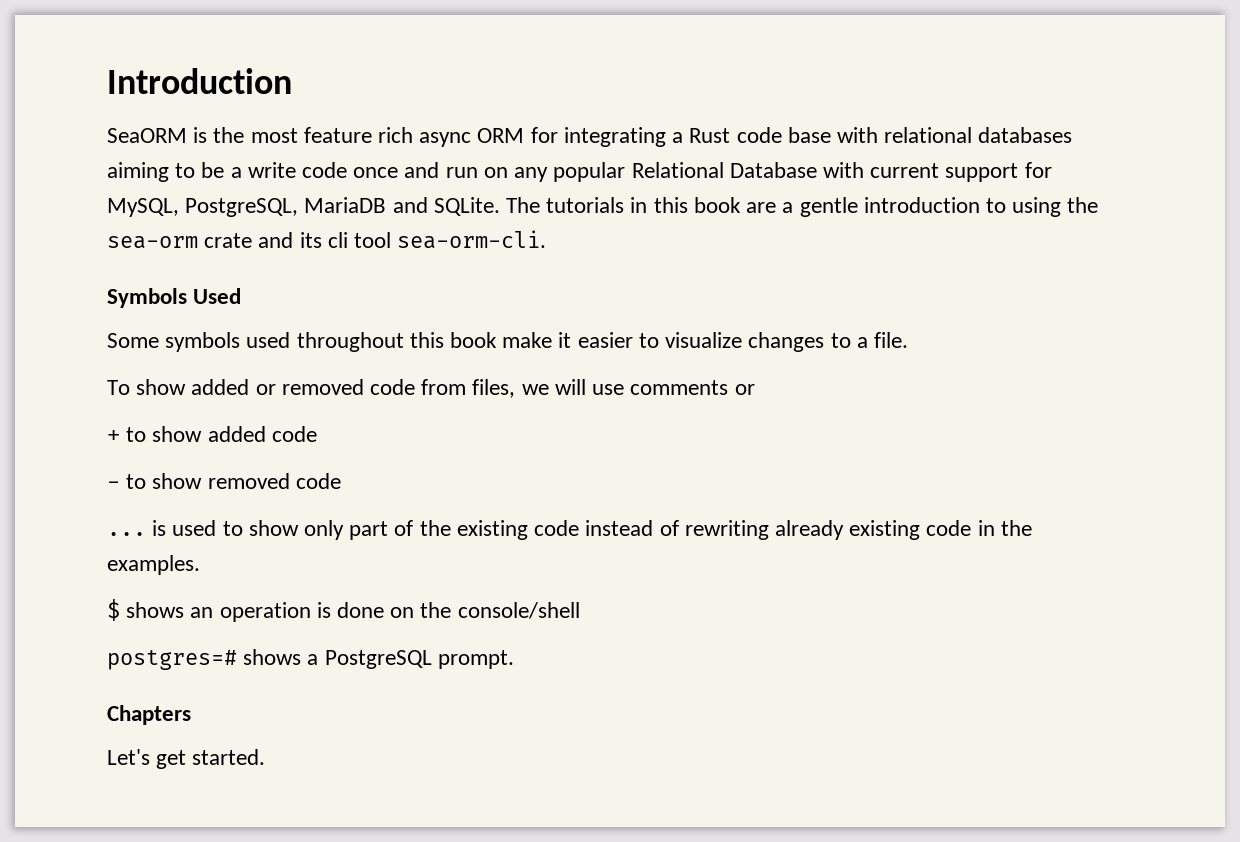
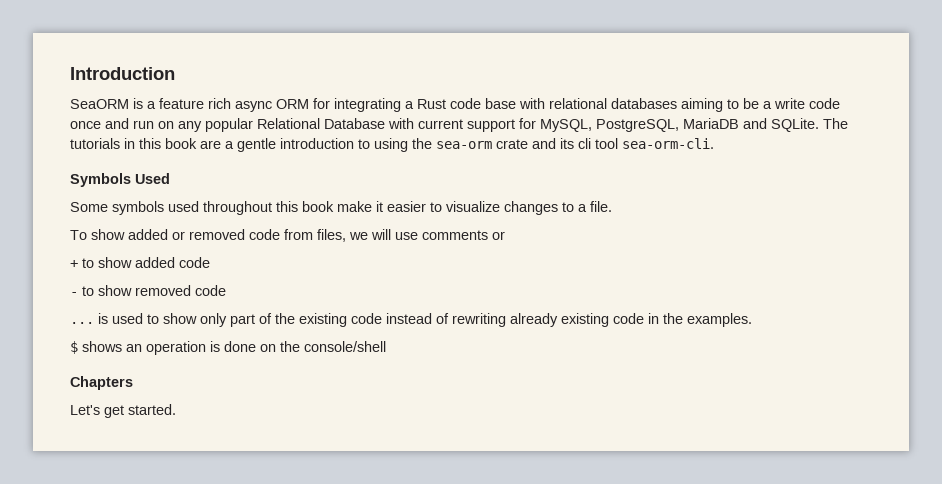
- SeaORM is the most feature rich async ORM for integrating a Rust code base with relational databases aiming to be a write code once and run on any popular Relational Database with current support for MySQL, PostgreSQL, MariaDB and SQLite.
+ SeaORM is a feature rich async ORM for integrating a Rust code base with relational databases aiming to be a write code once and run on any popular Relational Database with current support for MySQL, PostgreSQL, MariaDB and SQLite.
- postgres=# shows a PostgreSQL prompt.

